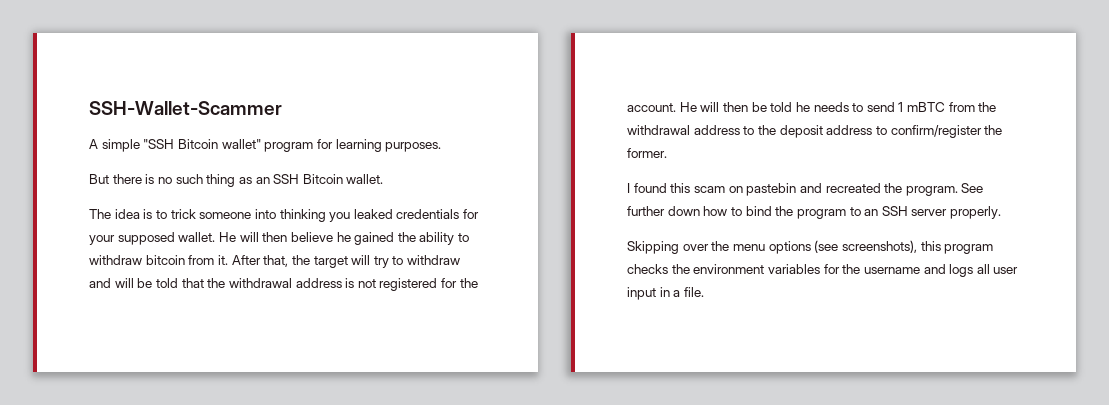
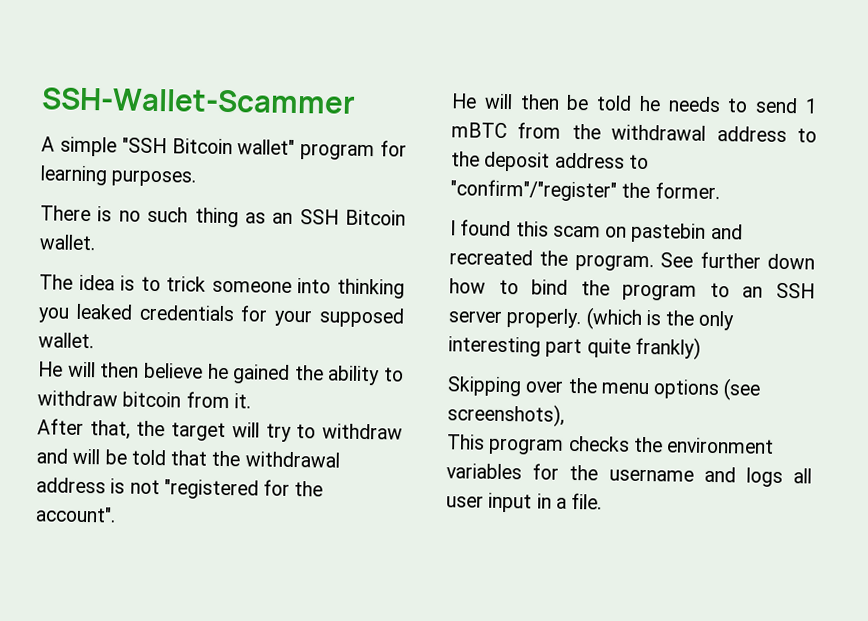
- But there is no such thing as an SSH Bitcoin wallet.
+ There is no such thing as an SSH Bitcoin wallet.
- The idea is to trick someone into thinking you leaked credentials for your supposed wallet. He will then believe he gained the ability to withdraw bitcoin from it. After that, the target will try to withdraw and will be told that the withdrawal address is not registered for the account. He will then be told he needs to send 1 mBTC from the withdrawal address to the deposit address to confirm/register the former.
+ The idea is to trick someone into thinking you leaked credentials for your supposed wallet.
+ He will then believe he gained the ability to withdraw bitcoin from it.
+ After that, the target will try to withdraw and will be told that the withdrawal address is not "registered for the account".
+ He will then be told he needs to send 1 mBTC from the withdrawal address to the deposit address to "confirm"/"register" the former.
+ (which is the only interesting part quite frankly)
- Skipping over the menu options (see screenshots), this program checks the environment variables for the username and logs all user input in a file.
+ Skipping over the menu options (see screenshots),
+ This program checks the environment variables for the username and logs all user input in a file.

